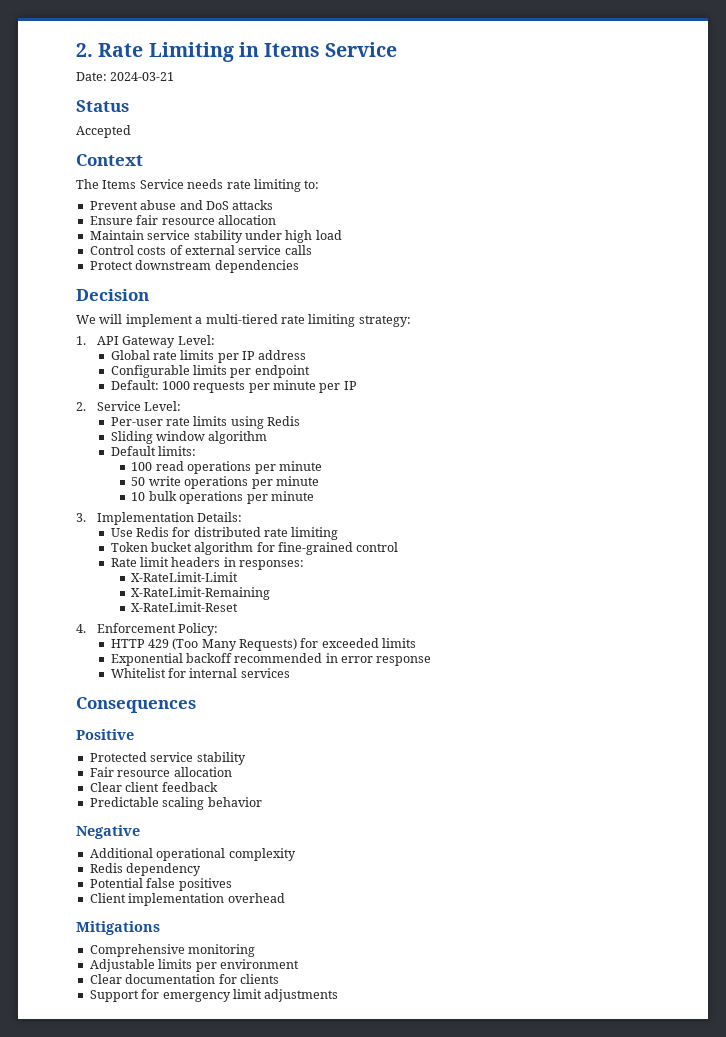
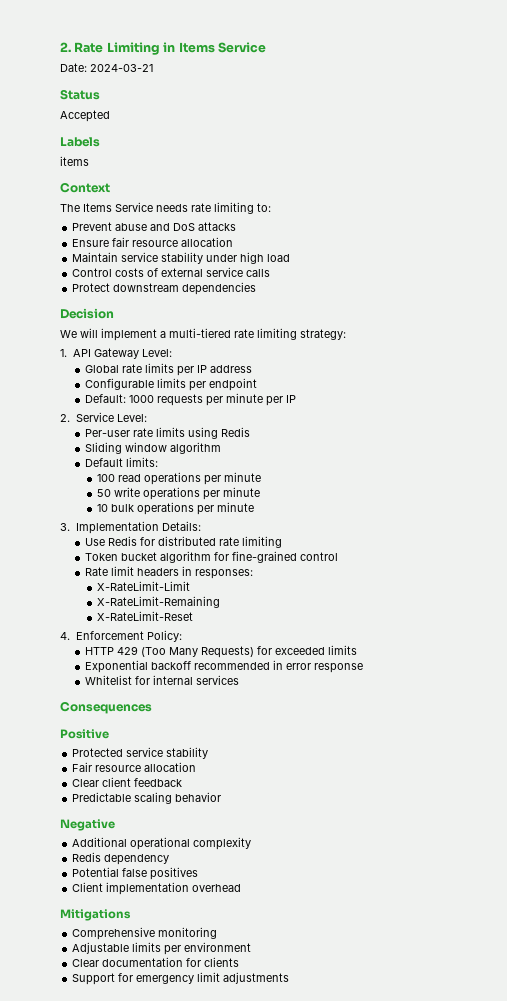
+ Labels
+ items

